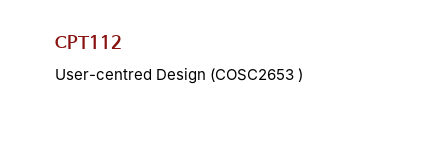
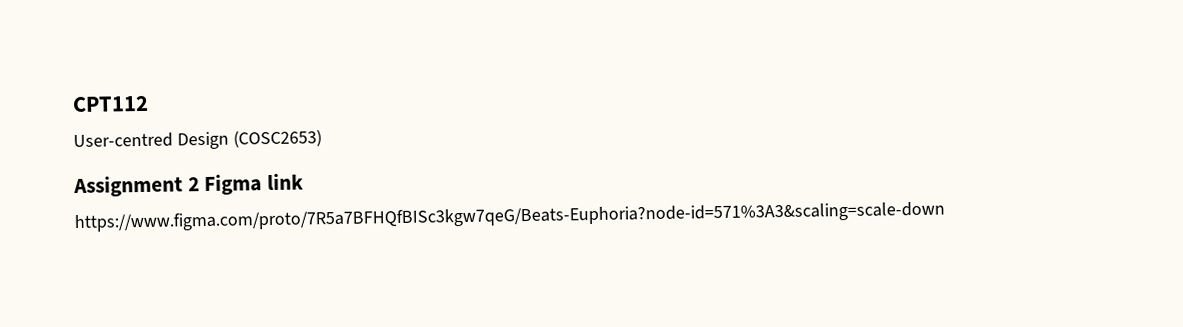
- User-centred Design (COSC2653 )
+ User-centred Design (COSC2653)
+ Assignment 2 Figma link
+ https://www.figma.com/proto/7R5a7BFHQfBISc3kgw7qeG/Beats-Euphoria?node-id=571%3A3&scaling=scale-down

